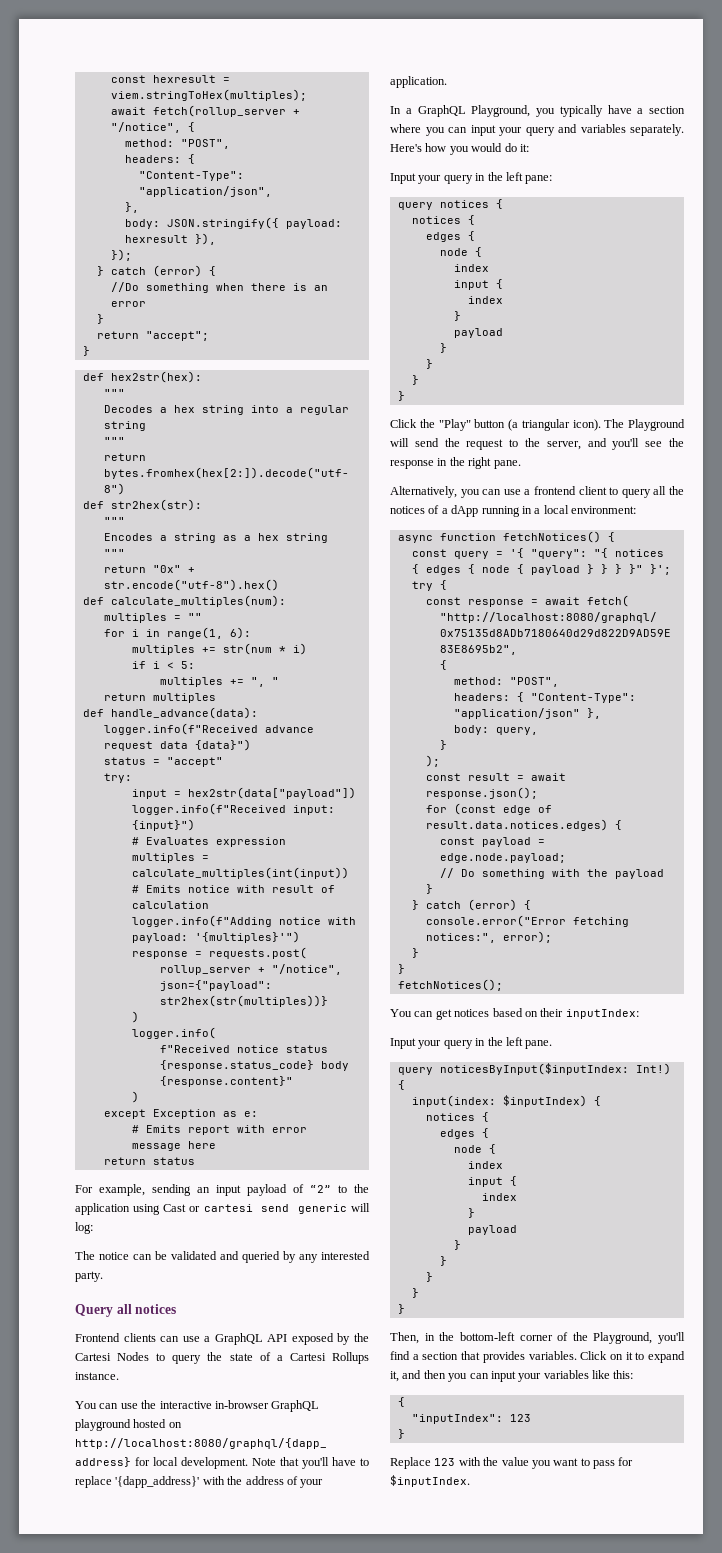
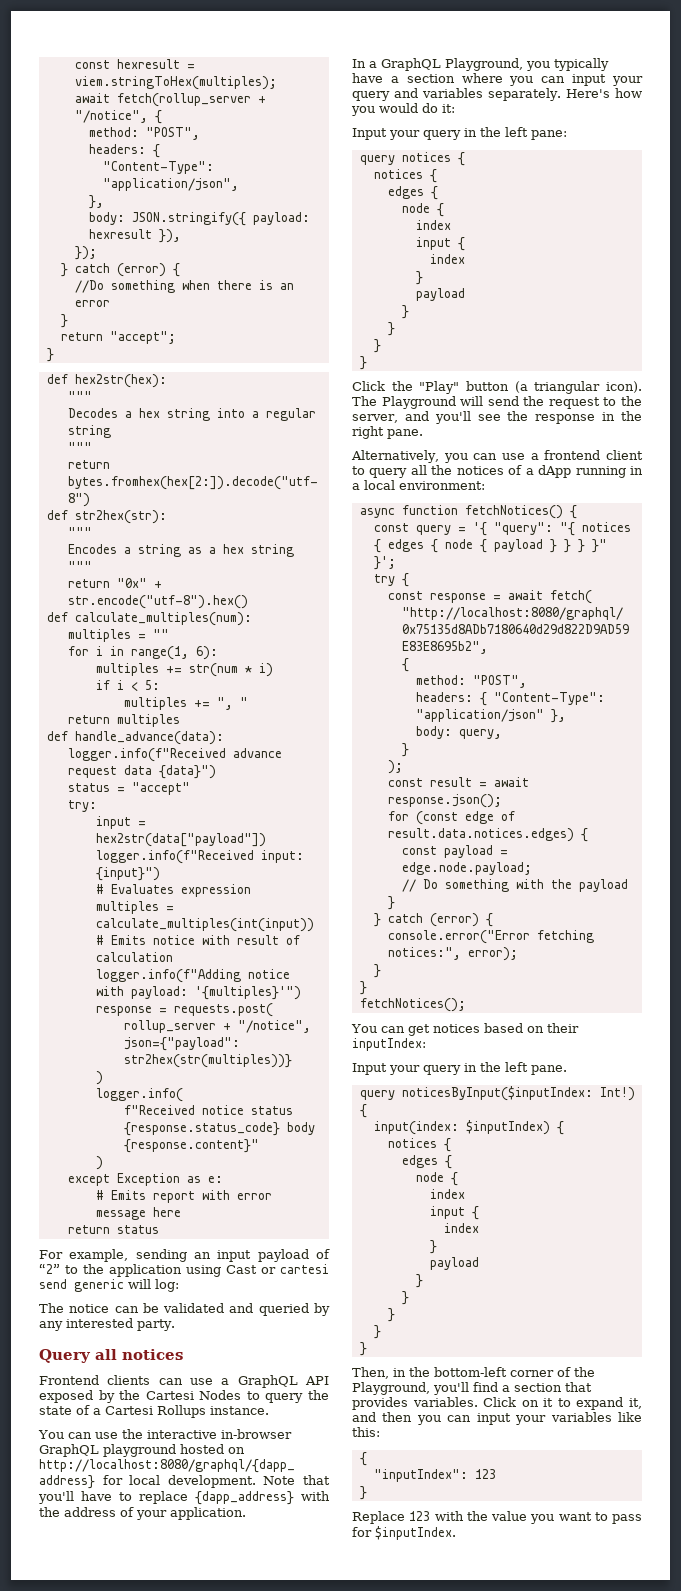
- Note that you'll have to replace '{dapp_address}' with the address of your application.
+ Note that you'll have to replace {dapp_address} with the address of your application.

